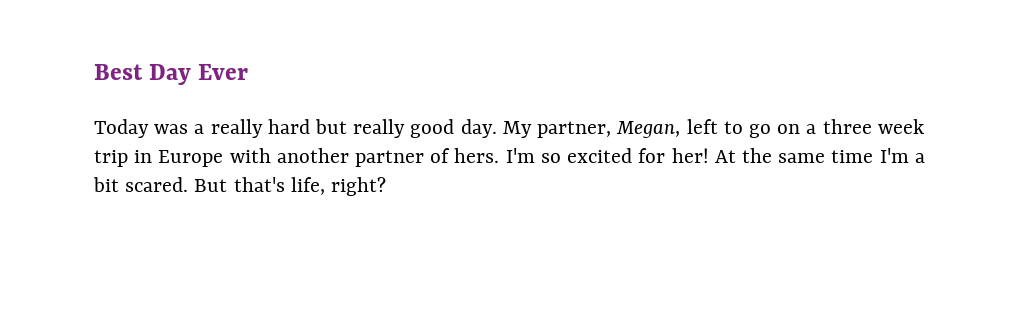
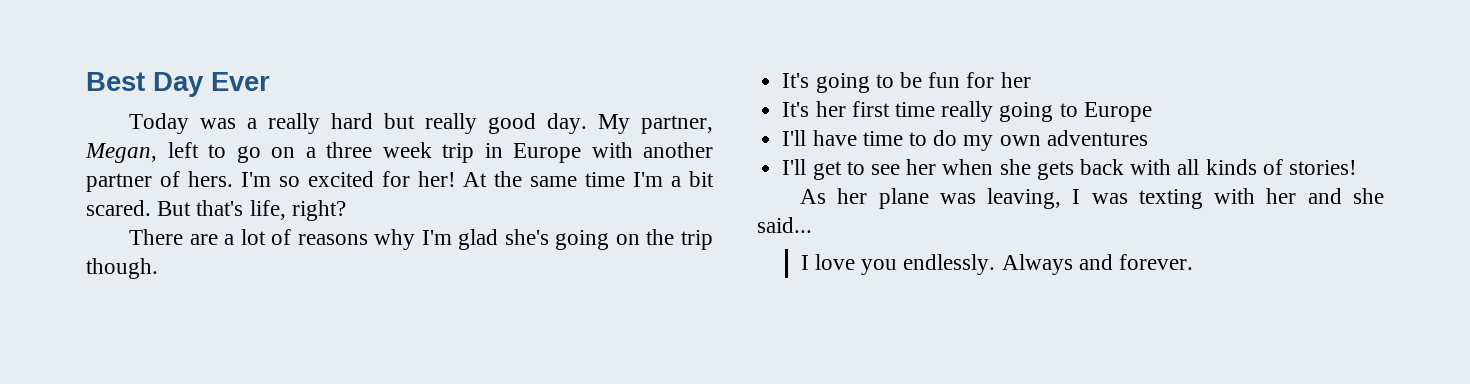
+ There are a lot of reasons why I'm glad she's going on the trip though.
+ It's going to be fun for her
+ It's her first time really going to Europe
+ I'll have time to do my own adventures
+ I'll get to see her when she gets back with all kinds of stories!
+ As her plane was leaving, I was texting with her and she said...
+ I love you endlessly. Always and forever.

